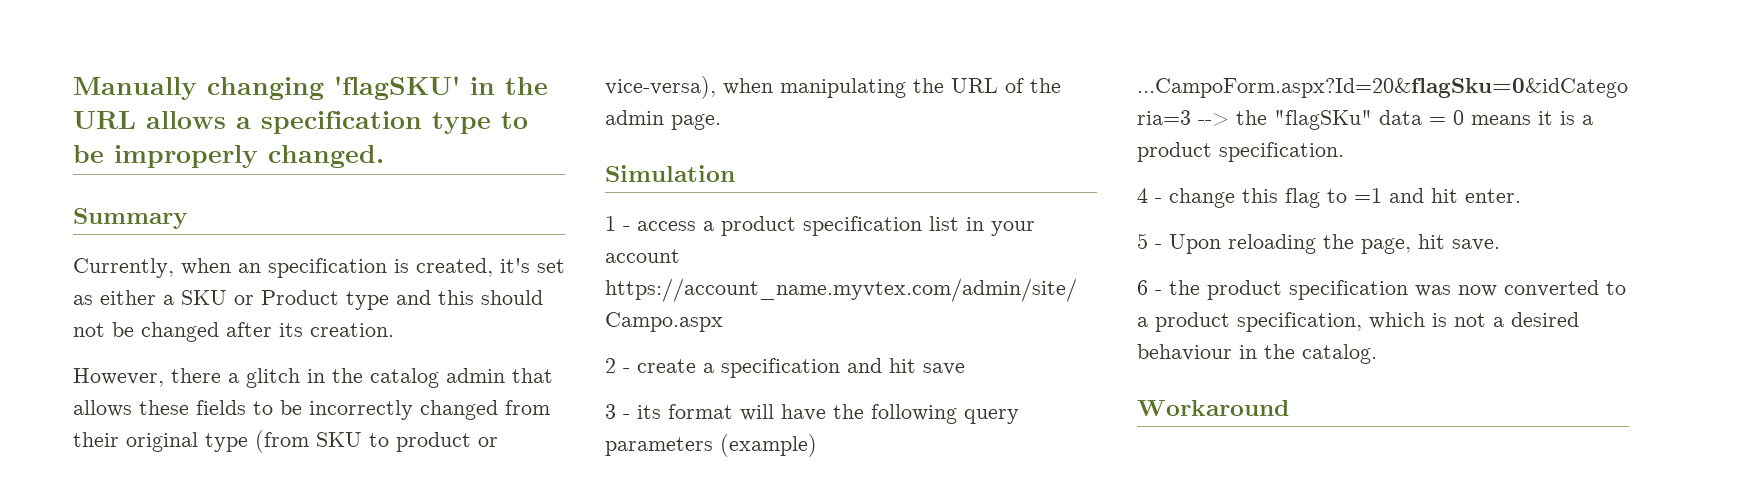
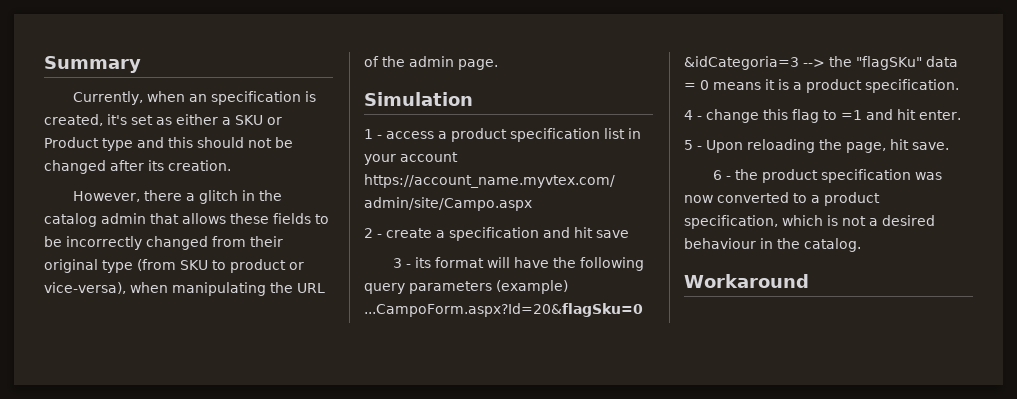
- Manually changing 'flagSKU' in the URL allows a specification type to be improperly changed.

